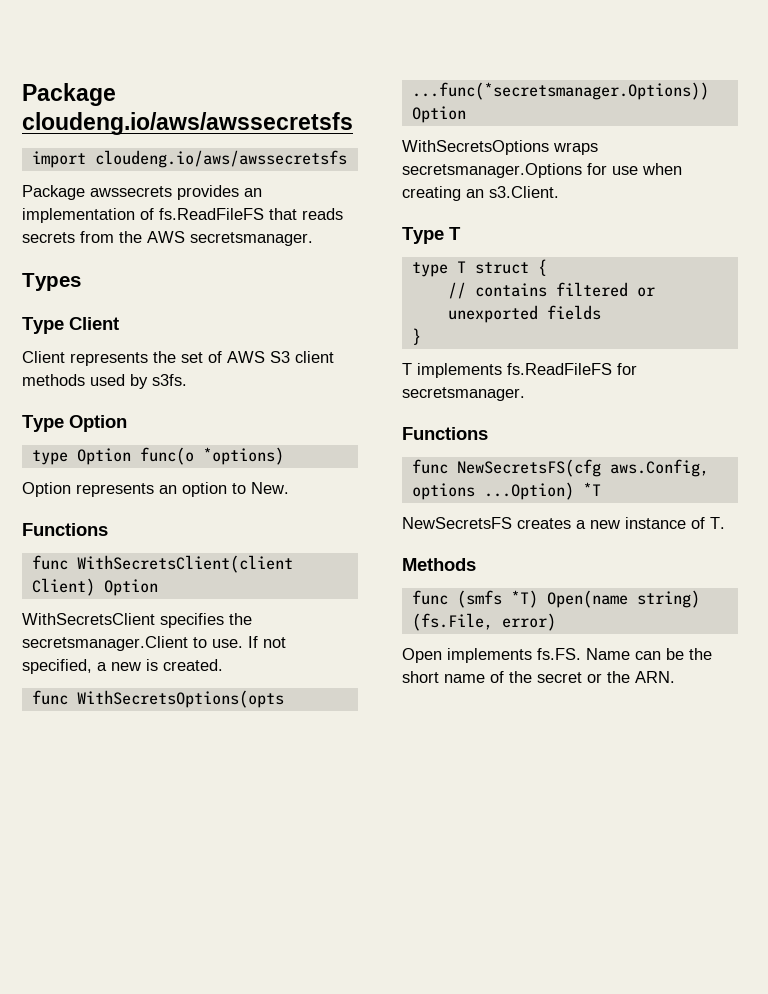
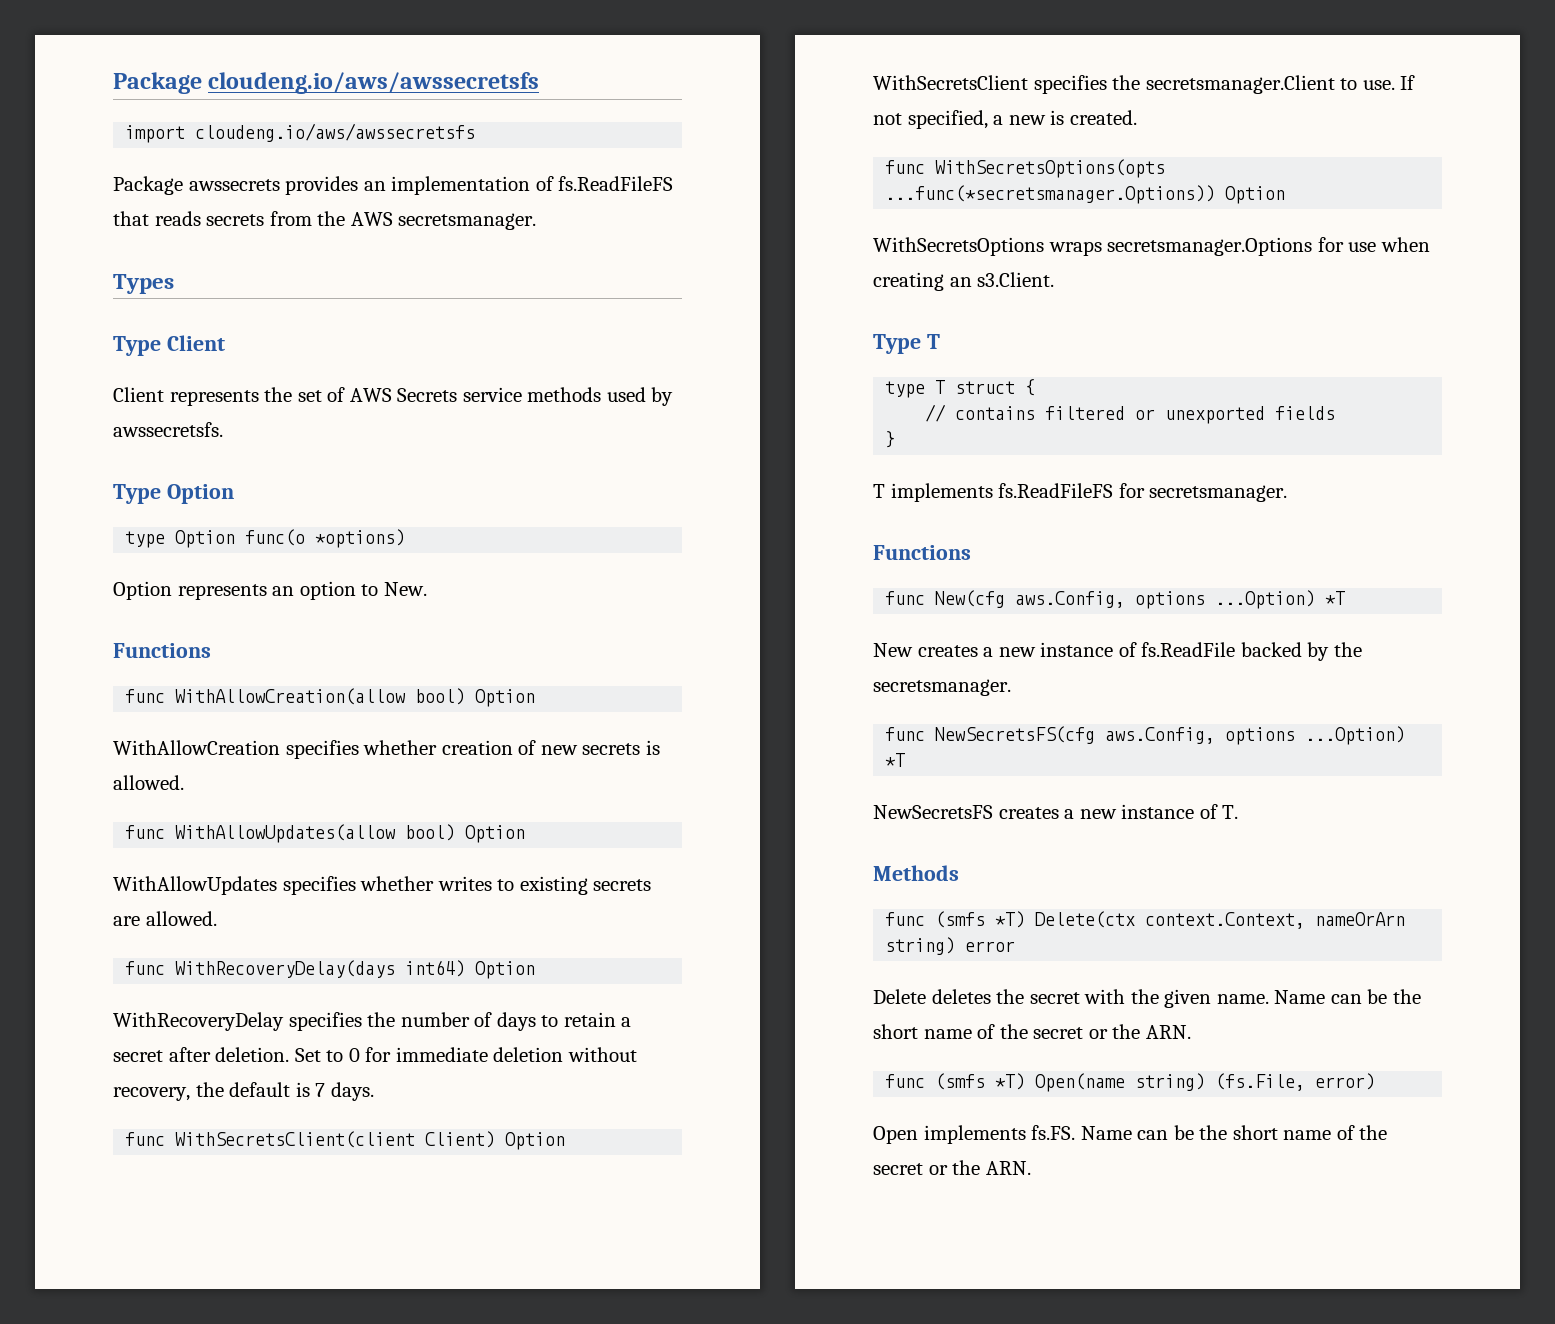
- Client represents the set of AWS S3 client methods used by s3fs.
+ Client represents the set of AWS Secrets service methods used by awssecretsfs.
+ func WithAllowCreation(allow bool) Option
+ WithAllowCreation specifies whether creation of new secrets is allowed.
+ func WithAllowUpdates(allow bool) Option
+ WithAllowUpdates specifies whether writes to existing secrets are allowed.
+ func WithRecoveryDelay(days int64) Option
+ WithRecoveryDelay specifies the number of days to retain a secret after deletion. Set to 0 for immediate deletion without recovery, the default is 7 days.
+ func New(cfg aws.Config, options ...Option) *T
+ New creates a new instance of fs.ReadFile backed by the secretsmanager.
+ func (smfs *T) Delete(ctx context.Context, nameOrArn string) error
+ Delete deletes the secret with the given name. Name can be the short name of the secret or the ARN.

